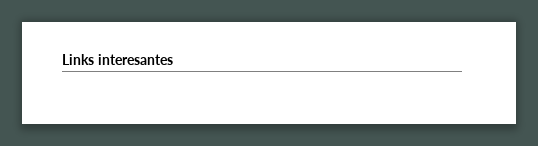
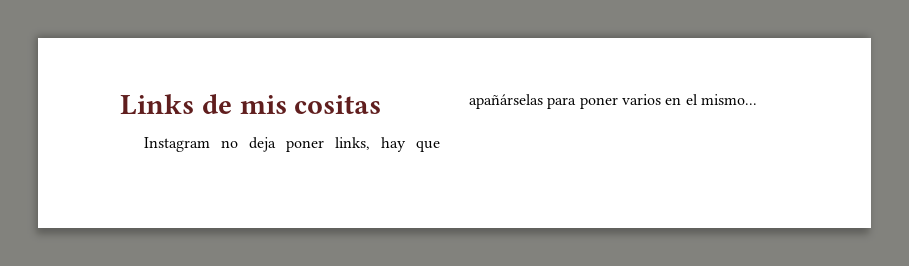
- Links interesantes
+ Links de mis cositas
+ Instagram no deja poner links, hay que apañárselas para poner varios en el mismo...

